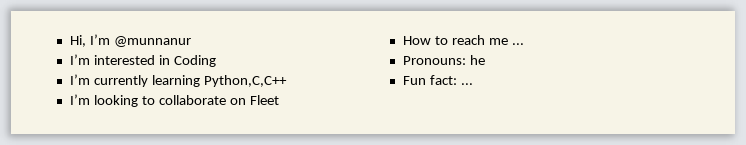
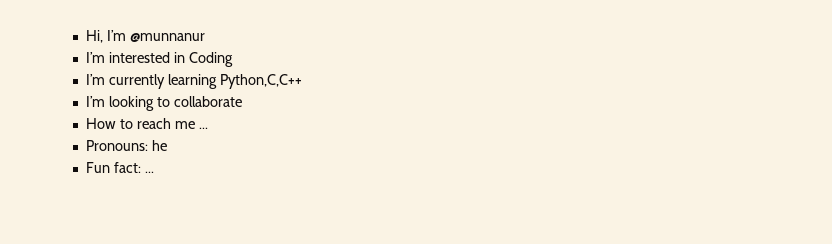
- I’m looking to collaborate on Fleet
+ I’m looking to collaborate

